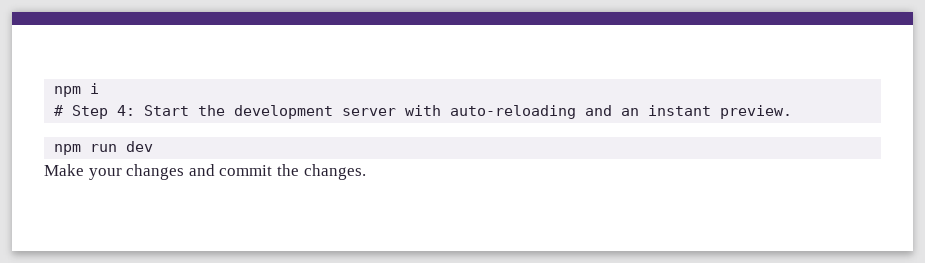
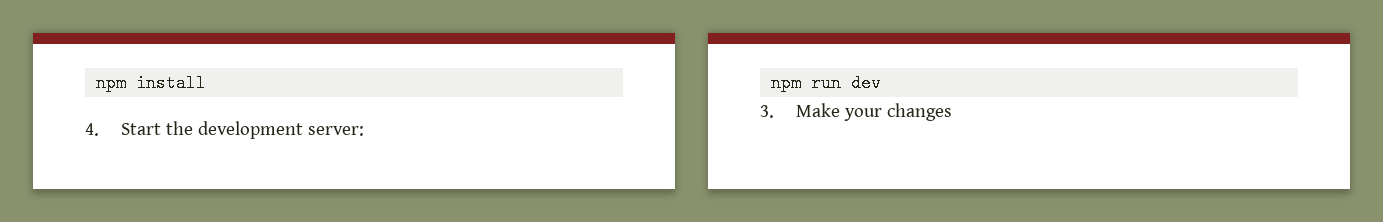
- npm i
- # Step 4: Start the development server with auto-reloading and an instant preview.
+ npm install
+ 4. Start the development server:
- Make your changes and commit the changes.
+ 3. Make your changes

